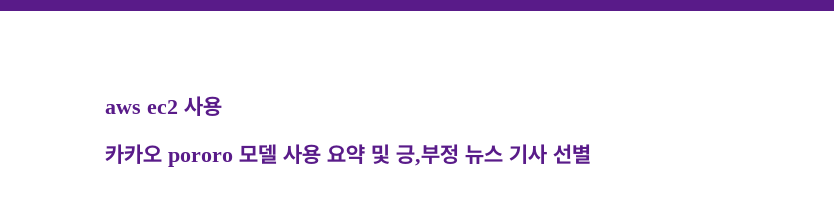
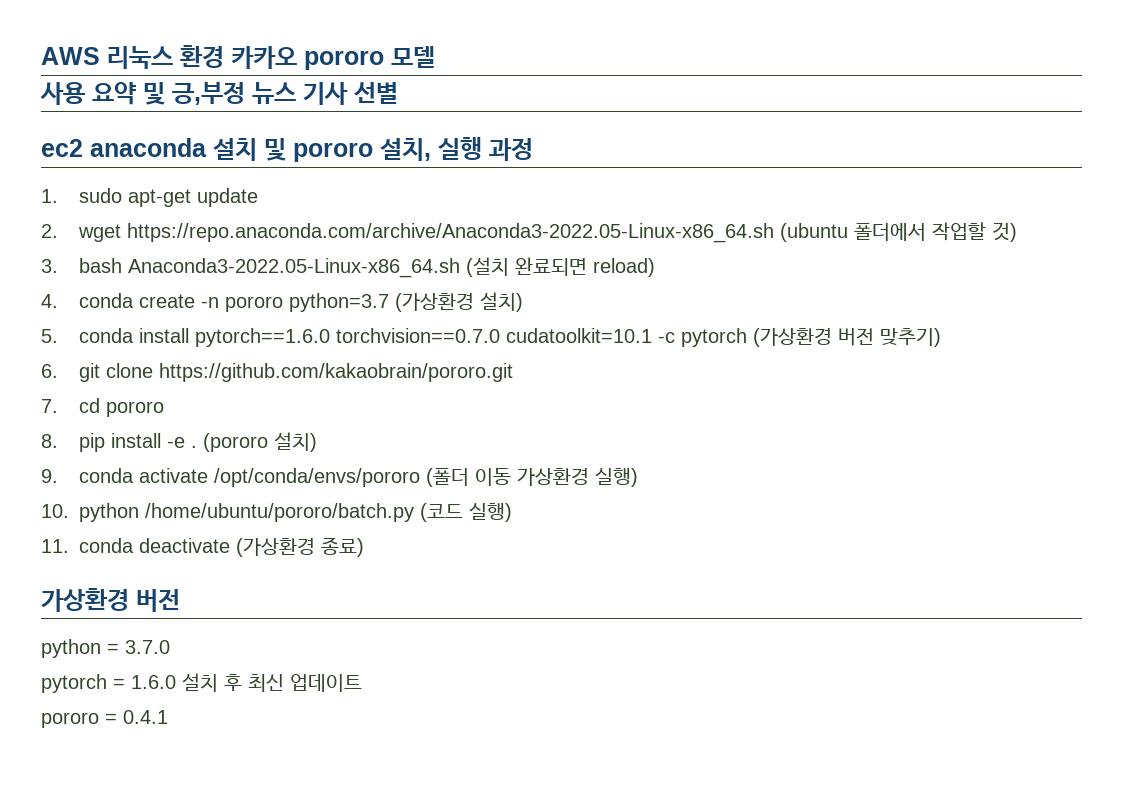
- aws ec2 사용
- 카카오 pororo 모델 사용 요약 및 긍,부정 뉴스 기사 선별
+ AWS 리눅스 환경 카카오 pororo 모델
+ 사용 요약 및 긍,부정 뉴스 기사 선별
+ ec2 anaconda 설치 및 pororo 설치, 실행 과정
+ 1. sudo apt-get update
+ 2. wget https://repo.anaconda.com/archive/Anaconda3-2022.05-Linux-x86_64.sh (ubuntu 폴더에서 작업할 것)
+ 3. bash Anaconda3-2022.05-Linux-x86_64.sh (설치 완료되면 reload)
+ 4. conda create -n pororo python=3.7 (가상환경 설치)
+ 5. conda install pytorch==1.6.0 torchvision==0.7.0 cudatoolkit=10.1 -c pytorch (가상환경 버전 맞추기)
+ 6. git clone https://github.com/kakaobrain/pororo.git
+ 7. cd pororo
+ 8. pip install -e . (pororo 설치)
+ 9. conda activate /opt/conda/envs/pororo (폴더 이동 가상환경 실행)
+ 10. python /home/ubuntu/pororo/batch.py (코드 실행)
+ 11. conda deactivate (가상환경 종료)
+ 가상환경 버전
+ python = 3.7.0
+ pytorch = 1.6.0 설치 후 최신 업데이트
+ pororo = 0.4.1

